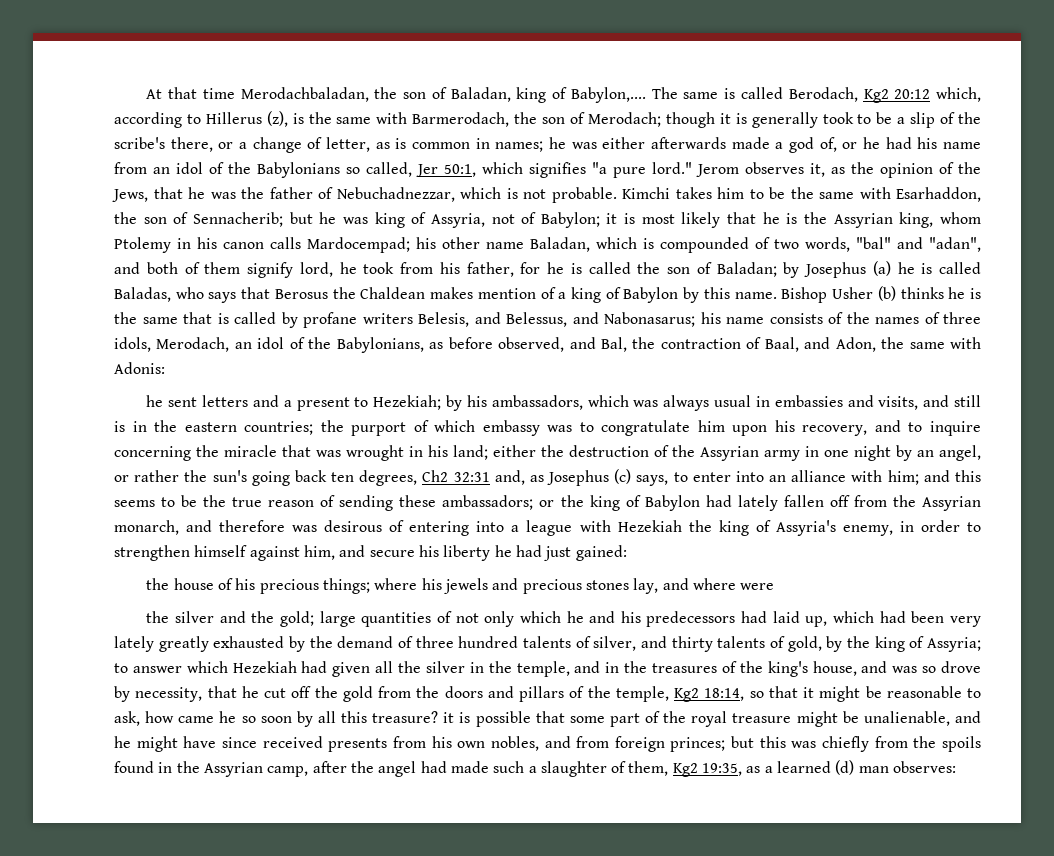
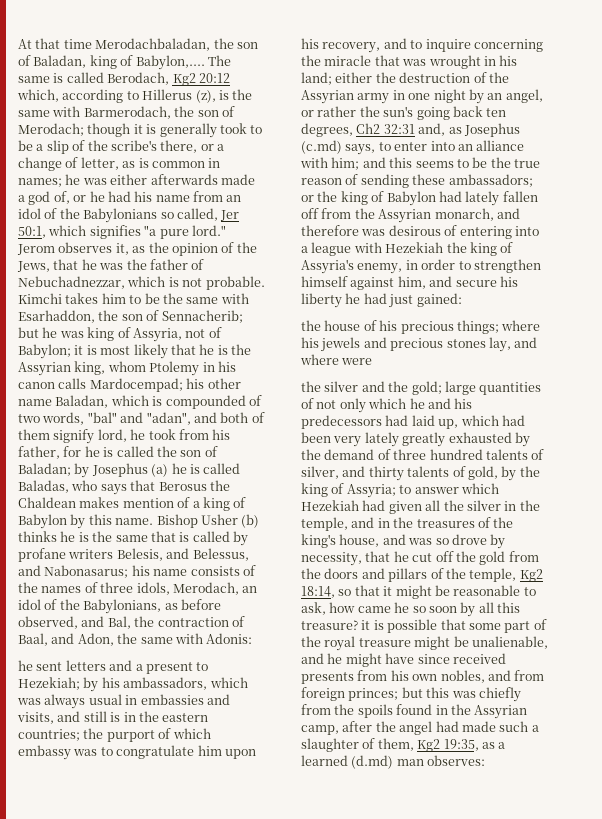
- either the destruction of the Assyrian army in one night by an angel, or rather the sun's going back ten degrees, Ch2 32:31 and, as Josephus (c) says, to enter into an alliance with him;
+ either the destruction of the Assyrian army in one night by an angel, or rather the sun's going back ten degrees, Ch2 32:31 and, as Josephus (c.md) says, to enter into an alliance with him;
- but this was chiefly from the spoils found in the Assyrian camp, after the angel had made such a slaughter of them, Kg2 19:35, as a learned (d) man observes:
+ but this was chiefly from the spoils found in the Assyrian camp, after the angel had made such a slaughter of them, Kg2 19:35, as a learned (d.md) man observes:

